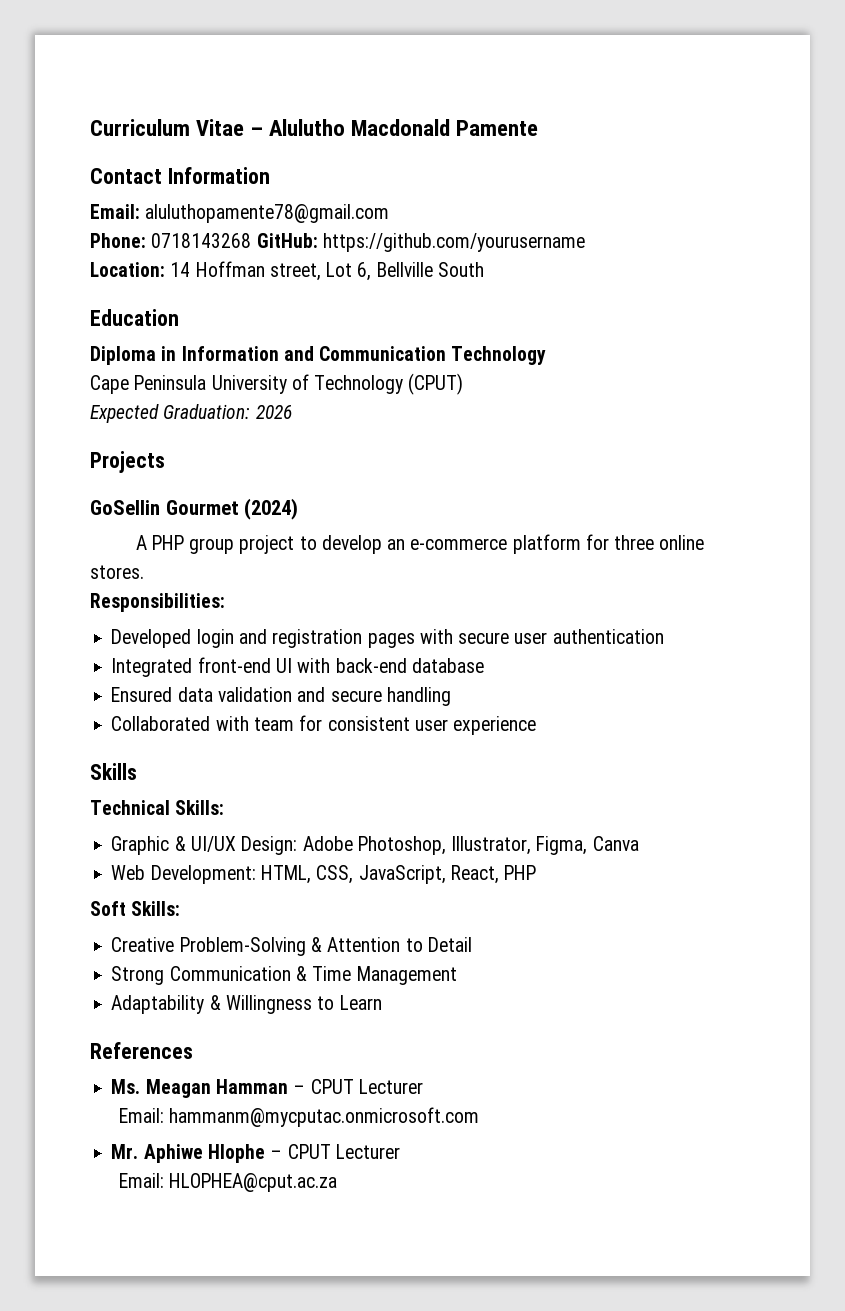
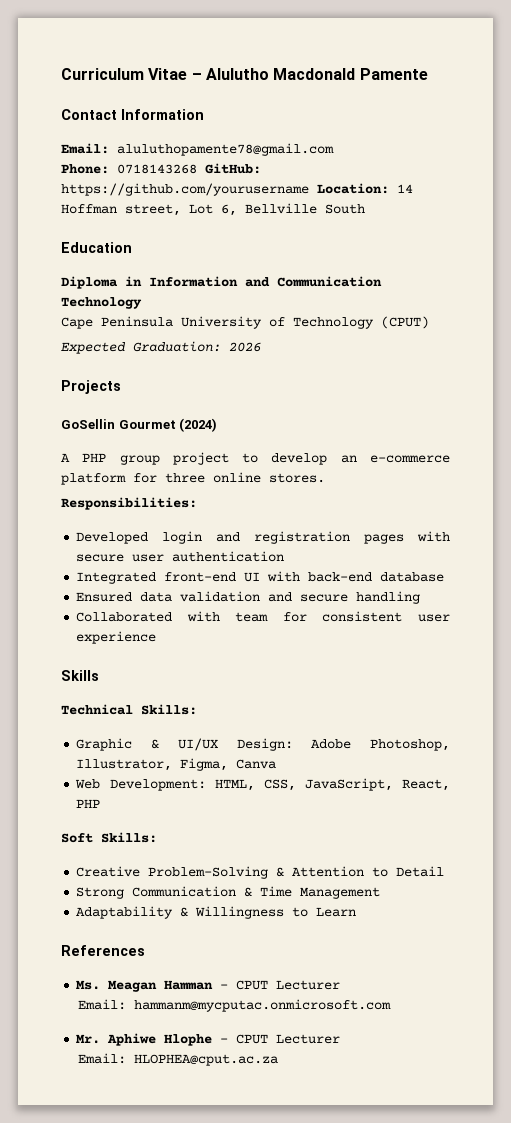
- Phone: 0718143268 GitHub: https://github.com/yourusername
- Location: 14 Hoffman street, Lot 6, Bellville South
+ Phone: 0718143268 GitHub: https://github.com/yourusername Location: 14 Hoffman street, Lot 6, Bellville South

